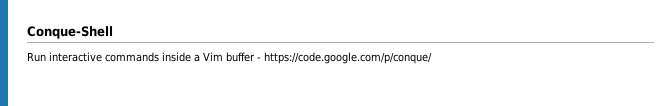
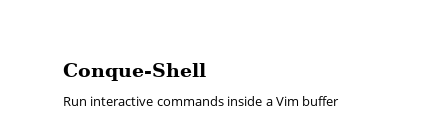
- Run interactive commands inside a Vim buffer - https://code.google.com/p/conque/
+ Run interactive commands inside a Vim buffer

